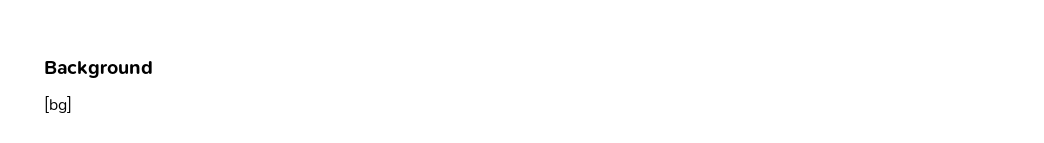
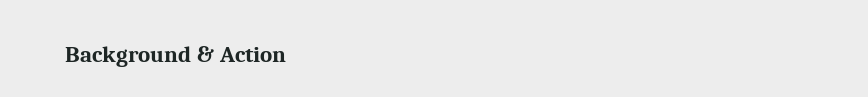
- Background
- [bg]
+ Background & Action

